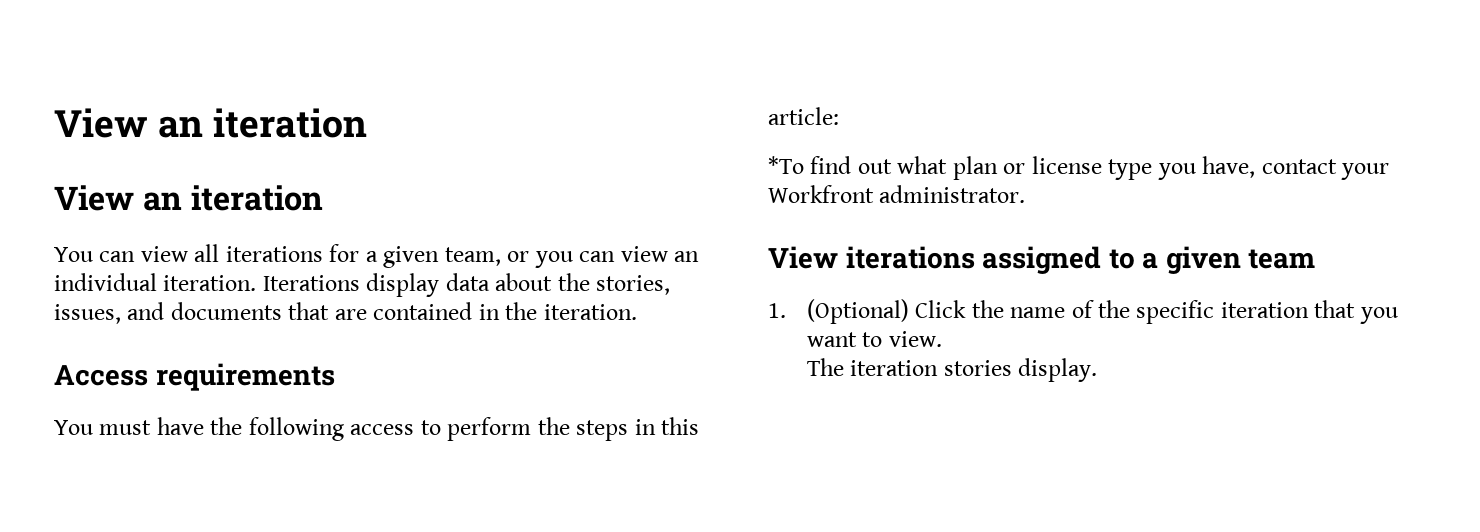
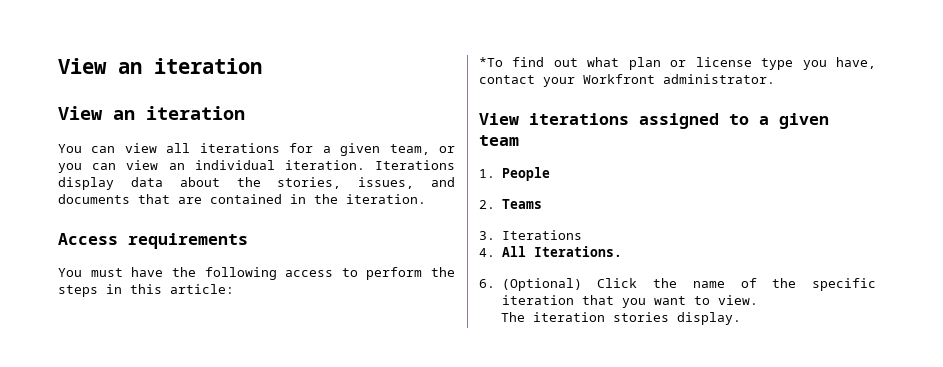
- 1. (Optional) Click the name of the specific iteration that you want to view.
+ 1. People
+ 2. Teams
+ 3. Iterations
+ 4. All Iterations.
+ 6. (Optional) Click the name of the specific iteration that you want to view.

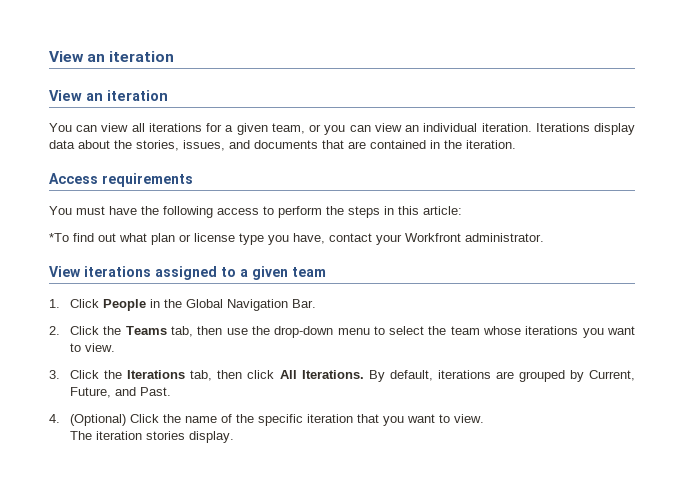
- 1. People
+ 1. Click People in the Global Navigation Bar.
- 2. Teams
+ 2. Click the Teams tab, then use the drop-down menu to select the team whose iterations you want to view.
- 3. Iterations
- 4. All Iterations.
- 6. (Optional) Click the name of the specific iteration that you want to view.
+ 3. Click the Iterations tab, then click All Iterations. By default, iterations are grouped by Current, Future, and Past.
+ 4. (Optional) Click the name of the specific iteration that you want to view.

